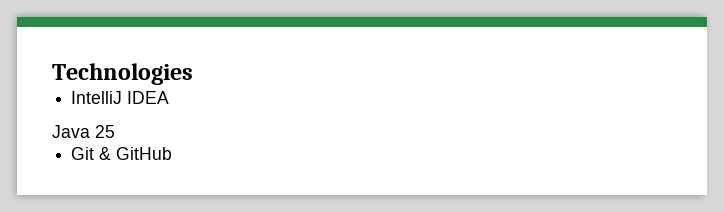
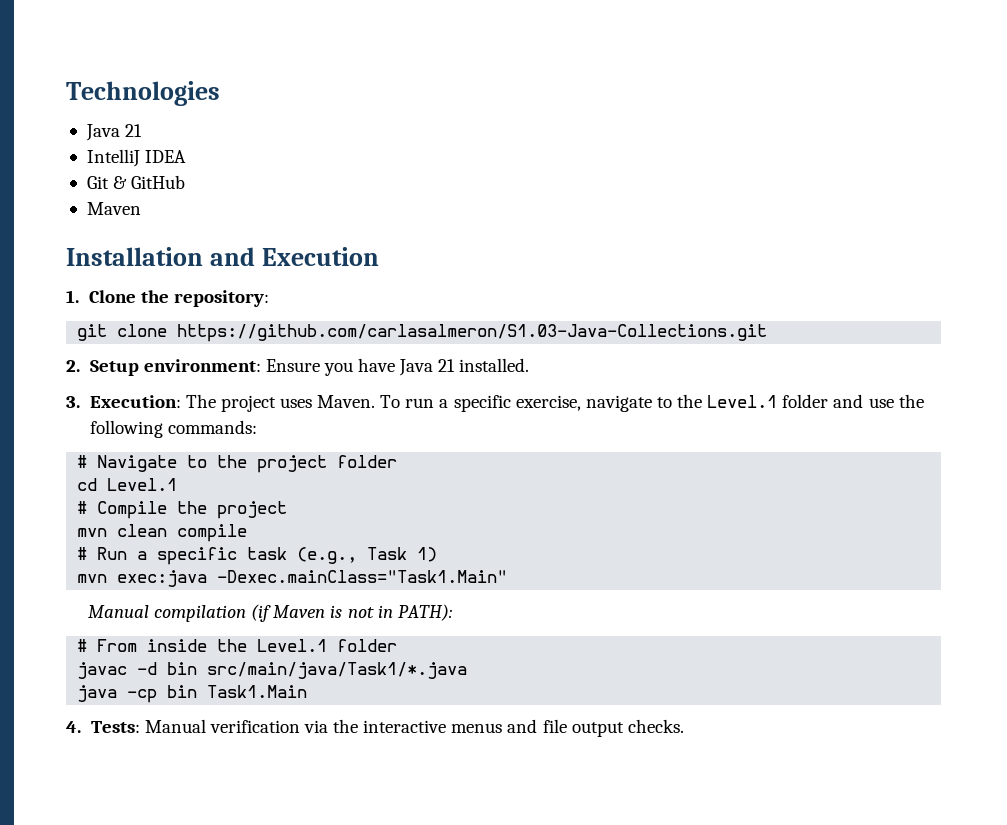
  Technologies
+ Java 21
- Java 25
  Git & GitHub
+ Maven
+ Installation and Execution
+ 1. Clone the repository:
+ git clone https://github.com/carlasalmeron/S1.03-Java-Collections.git
+ 2. Setup environment: Ensure you have Java 21 installed.
+ 3. Execution: The project uses Maven. To run a specific exercise, navigate to the Level.1 folder and use the following commands:
+ # Navigate to the project folder
+ cd Level.1
+ # Compile the project
+ mvn clean compile
+ # Run a specific task (e.g., Task 1)
+ mvn exec:java -Dexec.mainClass="Task1.Main"
+ Manual compilation (if Maven is not in PATH):
+ # From inside the Level.1 folder
+ javac -d bin src/main/java/Task1/*.java
+ java -cp bin Task1.Main
+ 4. Tests: Manual verification via the interactive menus and file output checks.

